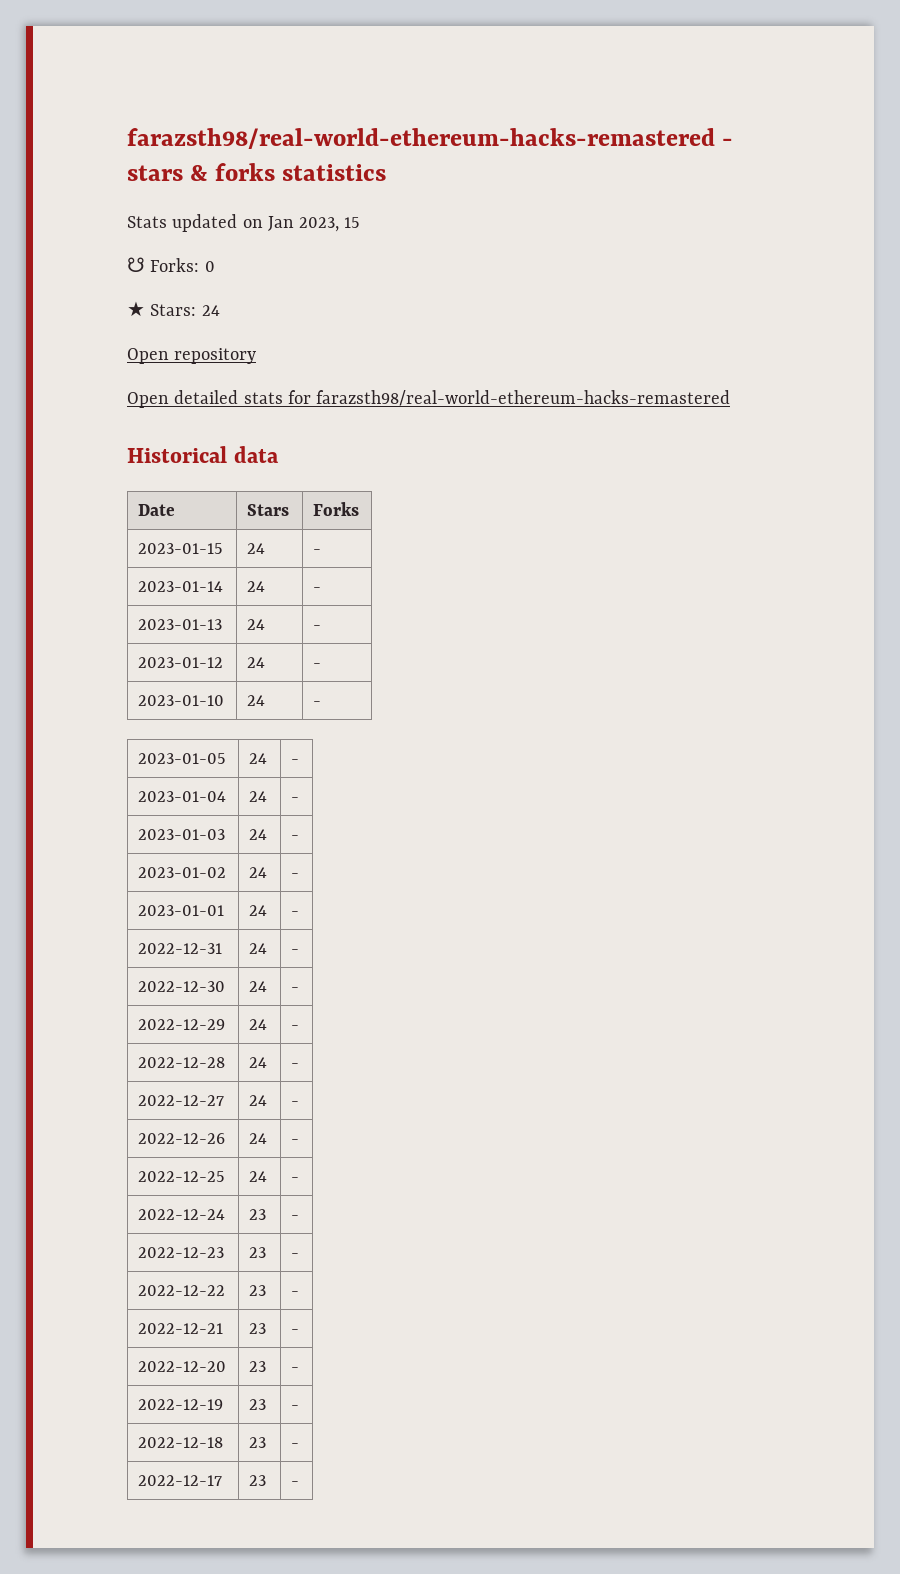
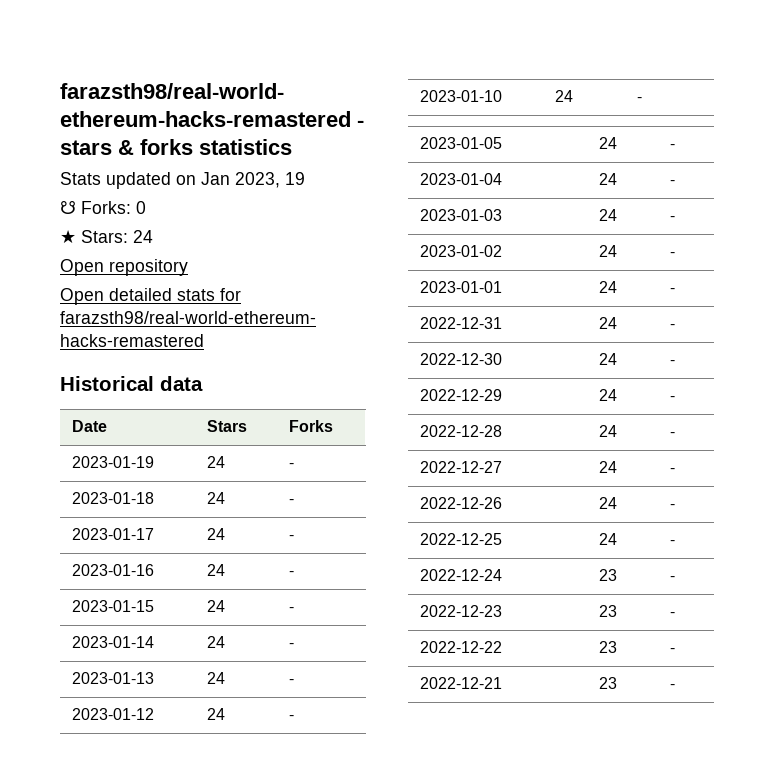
- Stats updated on Jan 2023, 15
+ Stats updated on Jan 2023, 19
+ 2023-01-19 | 24 | -
+ 2023-01-18 | 24 | -
+ 2023-01-17 | 24 | -
+ 2023-01-16 | 24 | -
- 2022-12-20 | 23 | -
- 2022-12-19 | 23 | -
- 2022-12-18 | 23 | -
- 2022-12-17 | 23 | -

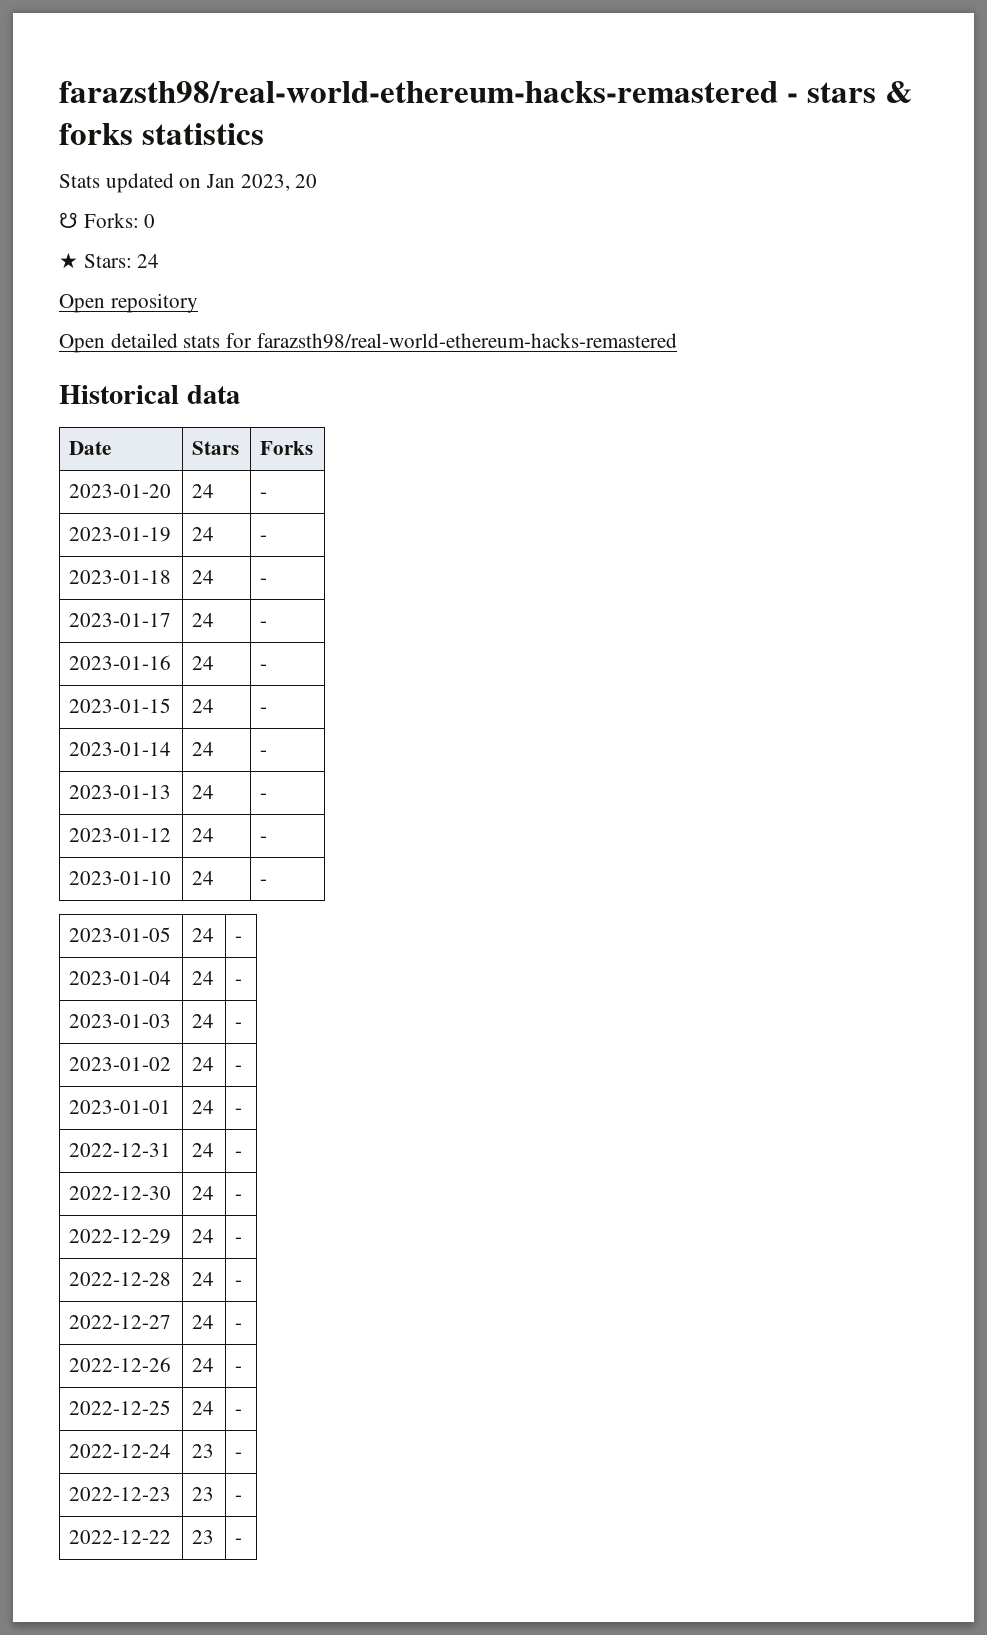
- Stats updated on Jan 2023, 19
+ Stats updated on Jan 2023, 20
+ 2023-01-20 | 24 | -
- 2022-12-21 | 23 | -

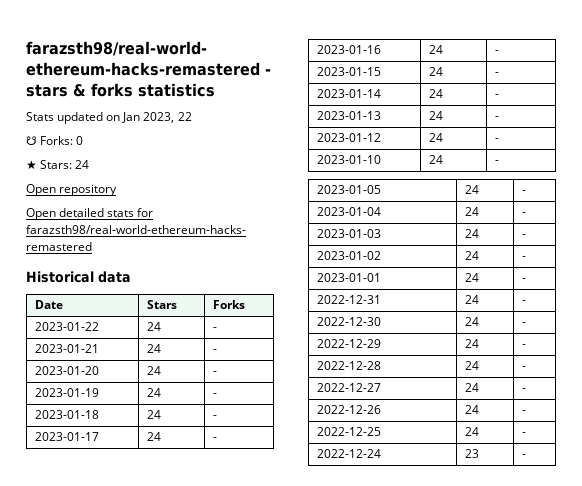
- Stats updated on Jan 2023, 20
+ Stats updated on Jan 2023, 22
+ 2023-01-22 | 24 | -
+ 2023-01-21 | 24 | -
- 2022-12-23 | 23 | -
- 2022-12-22 | 23 | -

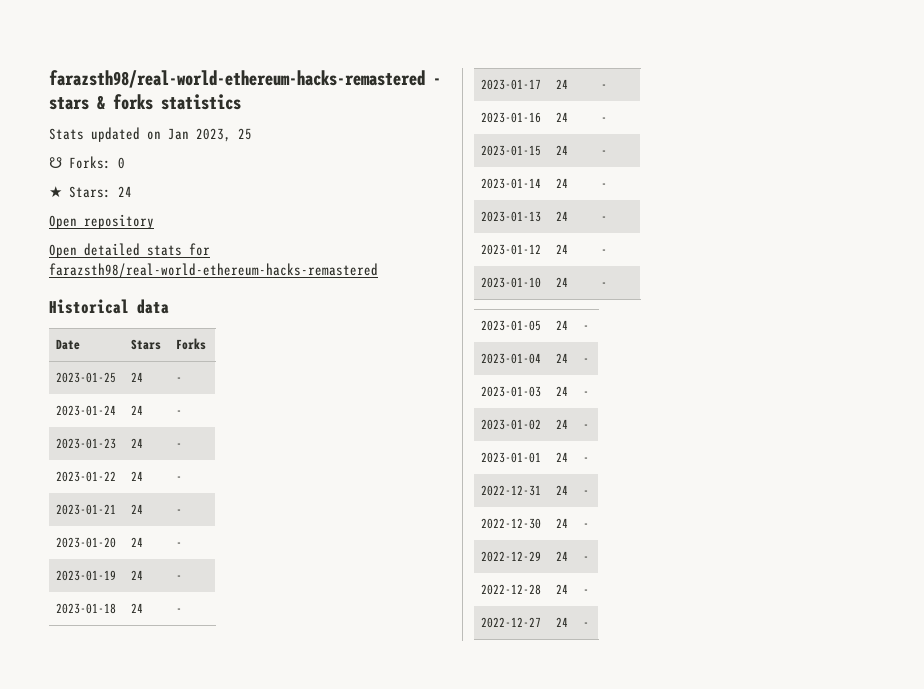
- Stats updated on Jan 2023, 22
+ Stats updated on Jan 2023, 25
+ 2023-01-25 | 24 | -
+ 2023-01-24 | 24 | -
+ 2023-01-23 | 24 | -
- 2022-12-26 | 24 | -
- 2022-12-25 | 24 | -
- 2022-12-24 | 23 | -

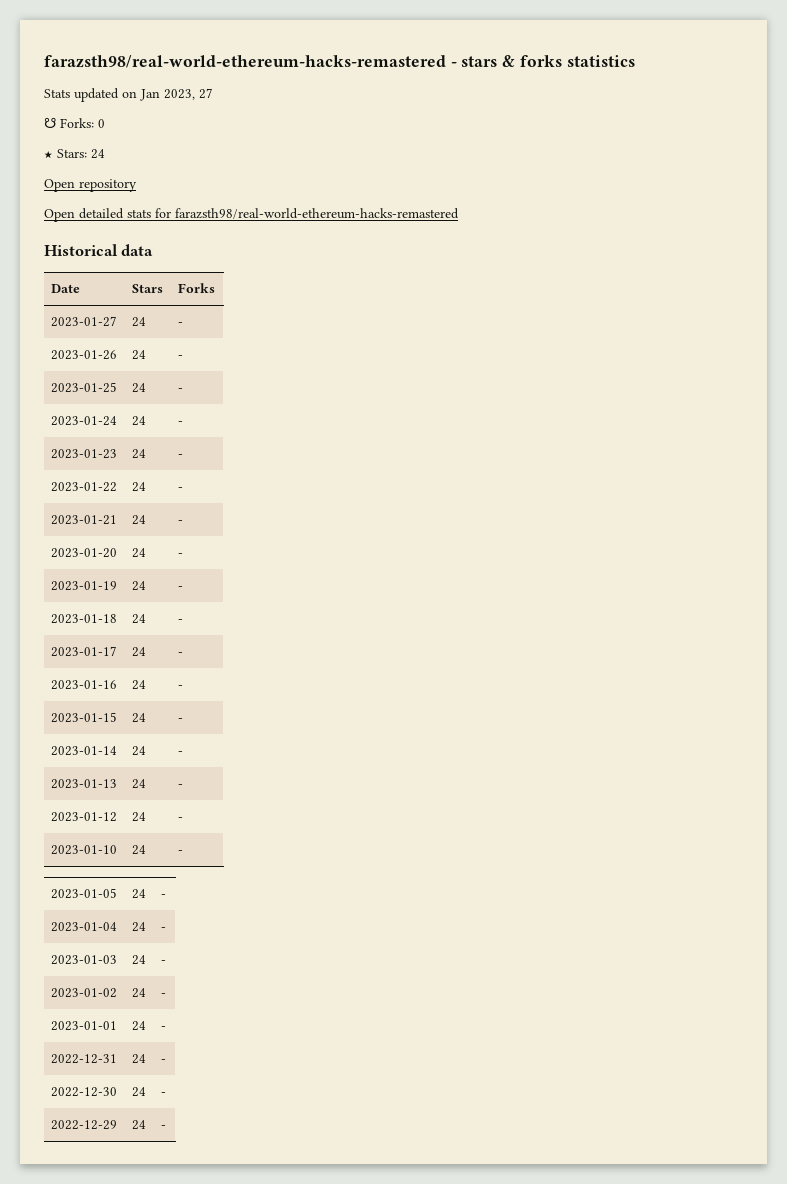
- Stats updated on Jan 2023, 25
+ Stats updated on Jan 2023, 27
+ 2023-01-27 | 24 | -
+ 2023-01-26 | 24 | -
- 2022-12-28 | 24 | -
- 2022-12-27 | 24 | -

